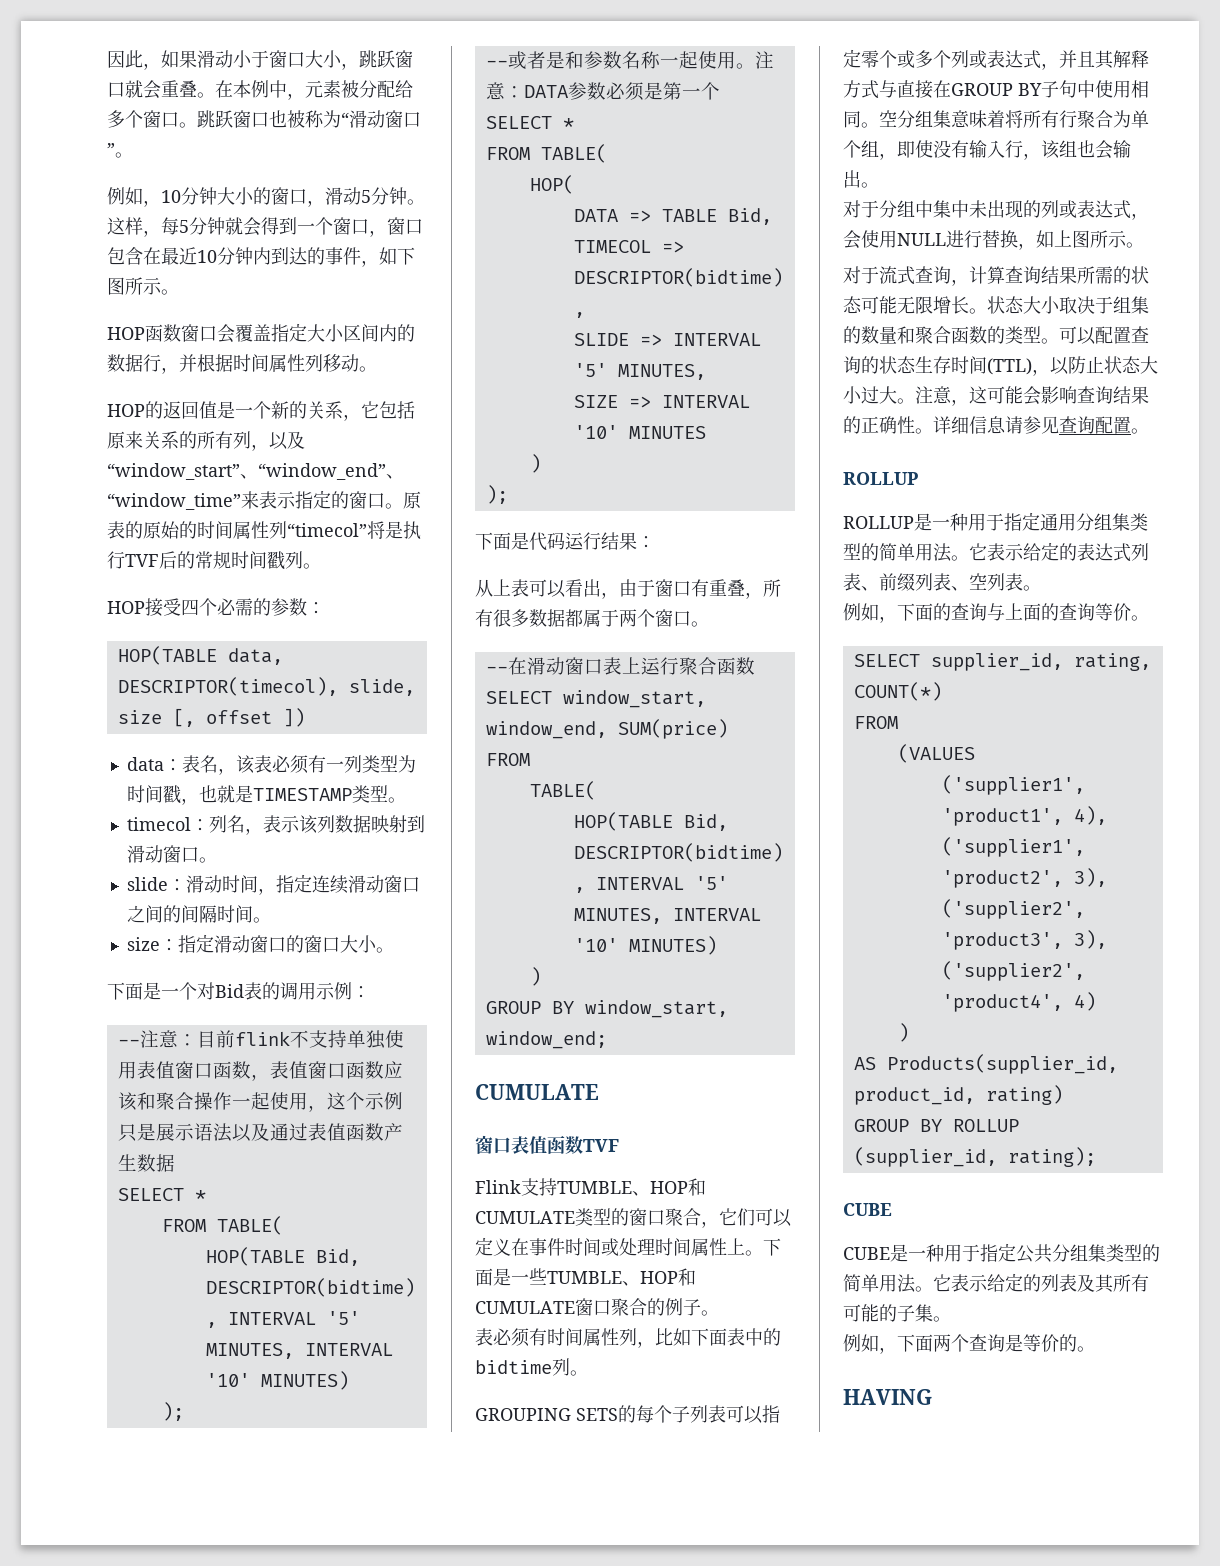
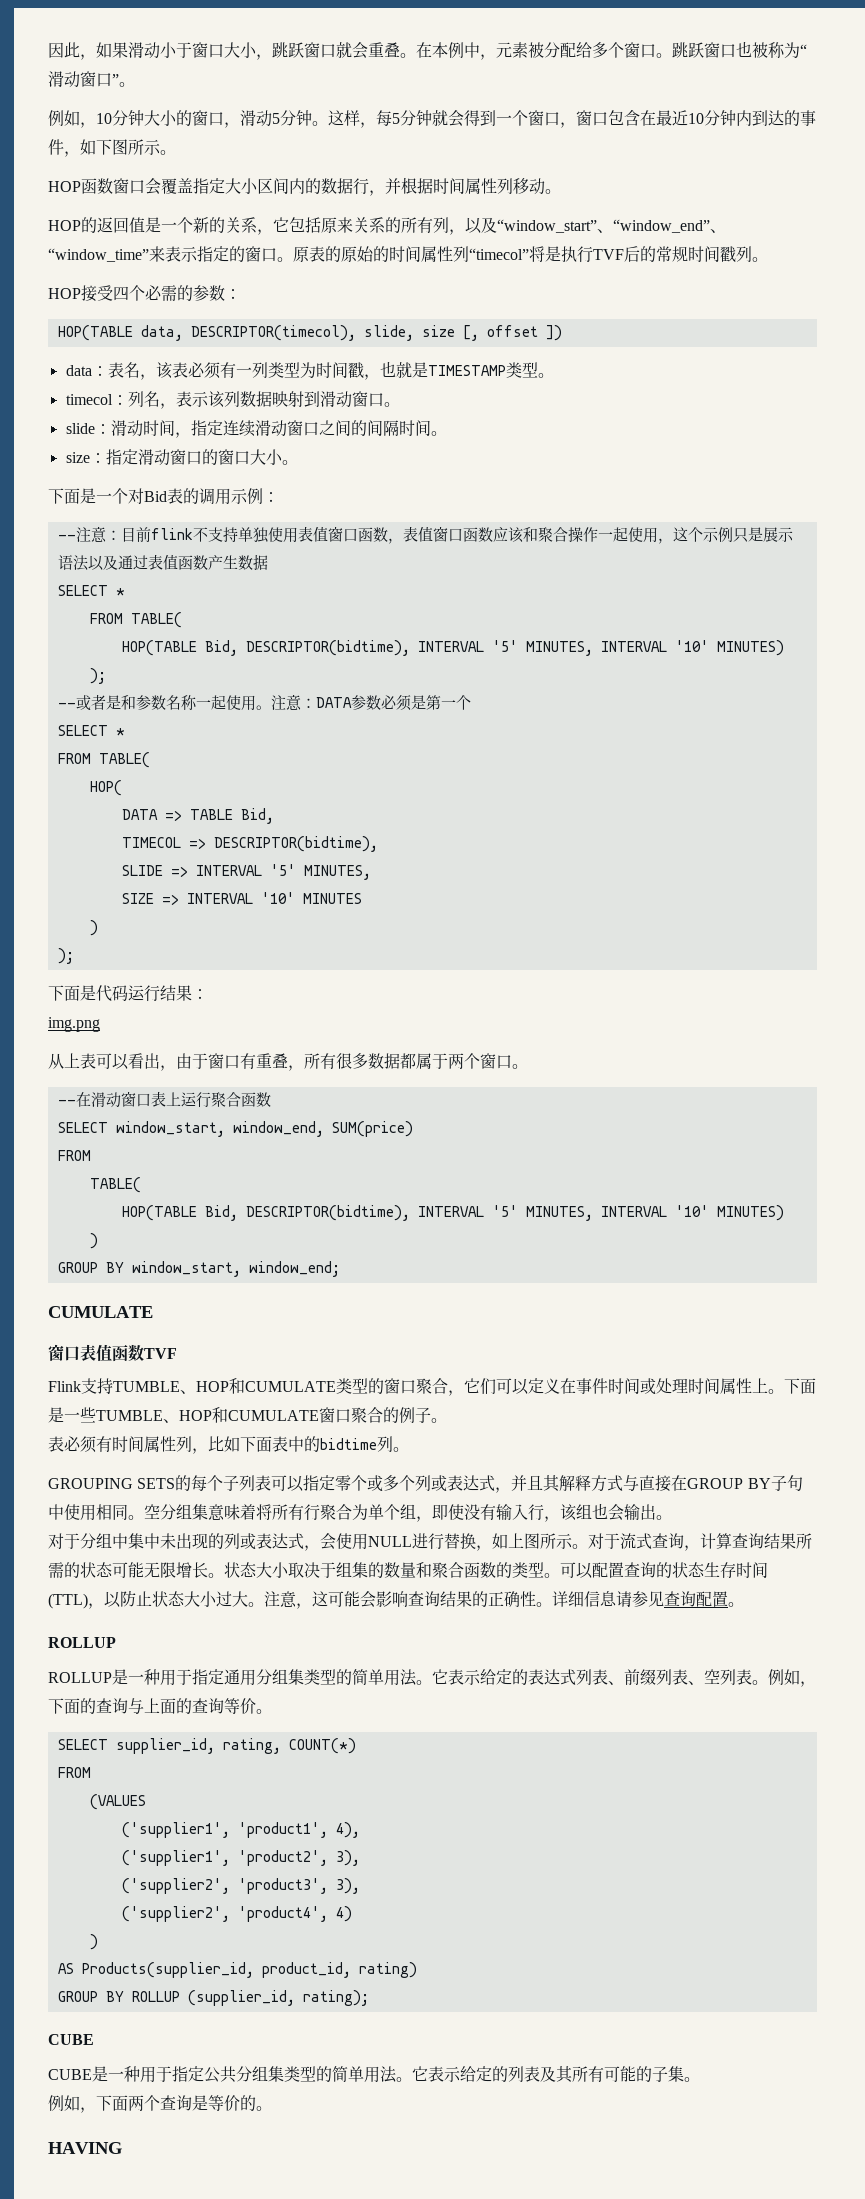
+ img.png
- 对于分组中集中未出现的列或表达式，会使用NULL进行替换，如上图所示。
- 对于流式查询，计算查询结果所需的状态可能无限增长。
+ 对于分组中集中未出现的列或表达式，会使用NULL进行替换，如上图所示。对于流式查询，计算查询结果所需的状态可能无限增长。
- 它表示给定的表达式列表、前缀列表、空列表。
- 例如，下面的查询与上面的查询等价。
+ 它表示给定的表达式列表、前缀列表、空列表。例如，下面的查询与上面的查询等价。

